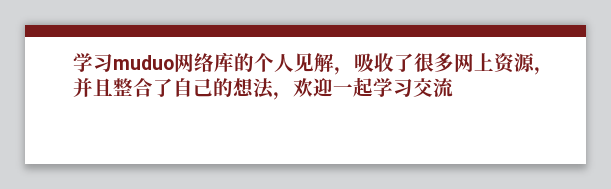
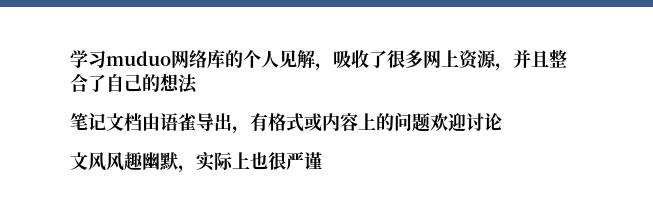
- 学习muduo网络库的个人见解，吸收了很多网上资源，并且整合了自己的想法，欢迎一起学习交流
+ 学习muduo网络库的个人见解，吸收了很多网上资源，并且整合了自己的想法
+ 笔记文档由语雀导出，有格式或内容上的问题欢迎讨论
+ 文风风趣幽默，实际上也很严谨

